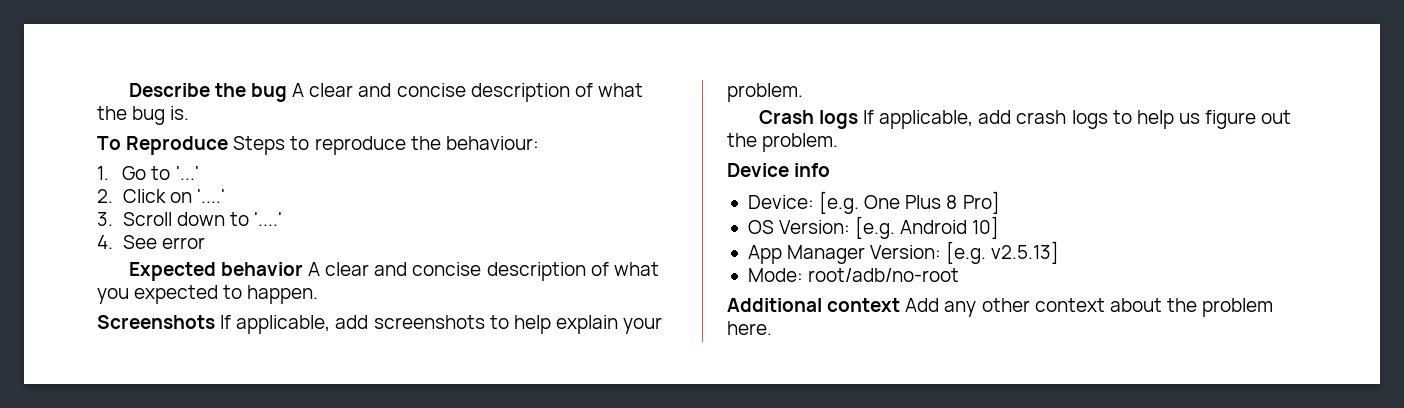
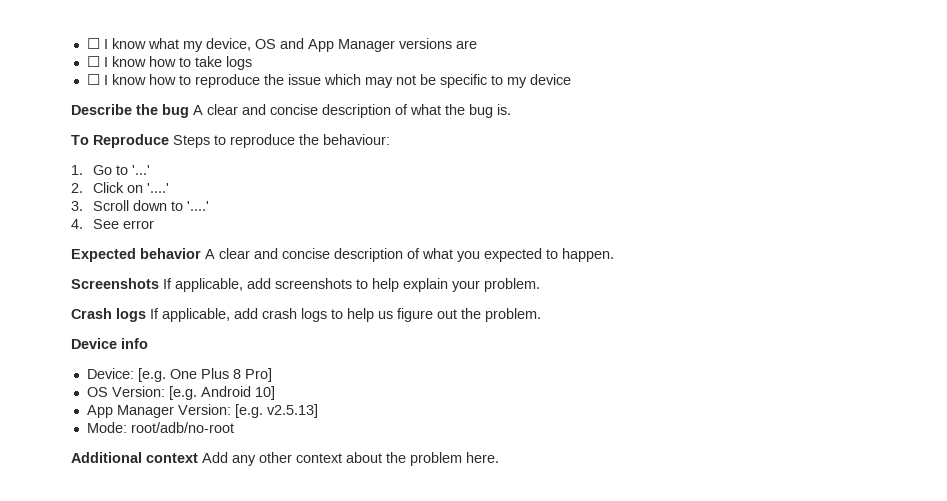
+ ☐ I know what my device, OS and App Manager versions are
+ ☐ I know how to take logs
+ ☐ I know how to reproduce the issue which may not be specific to my device

